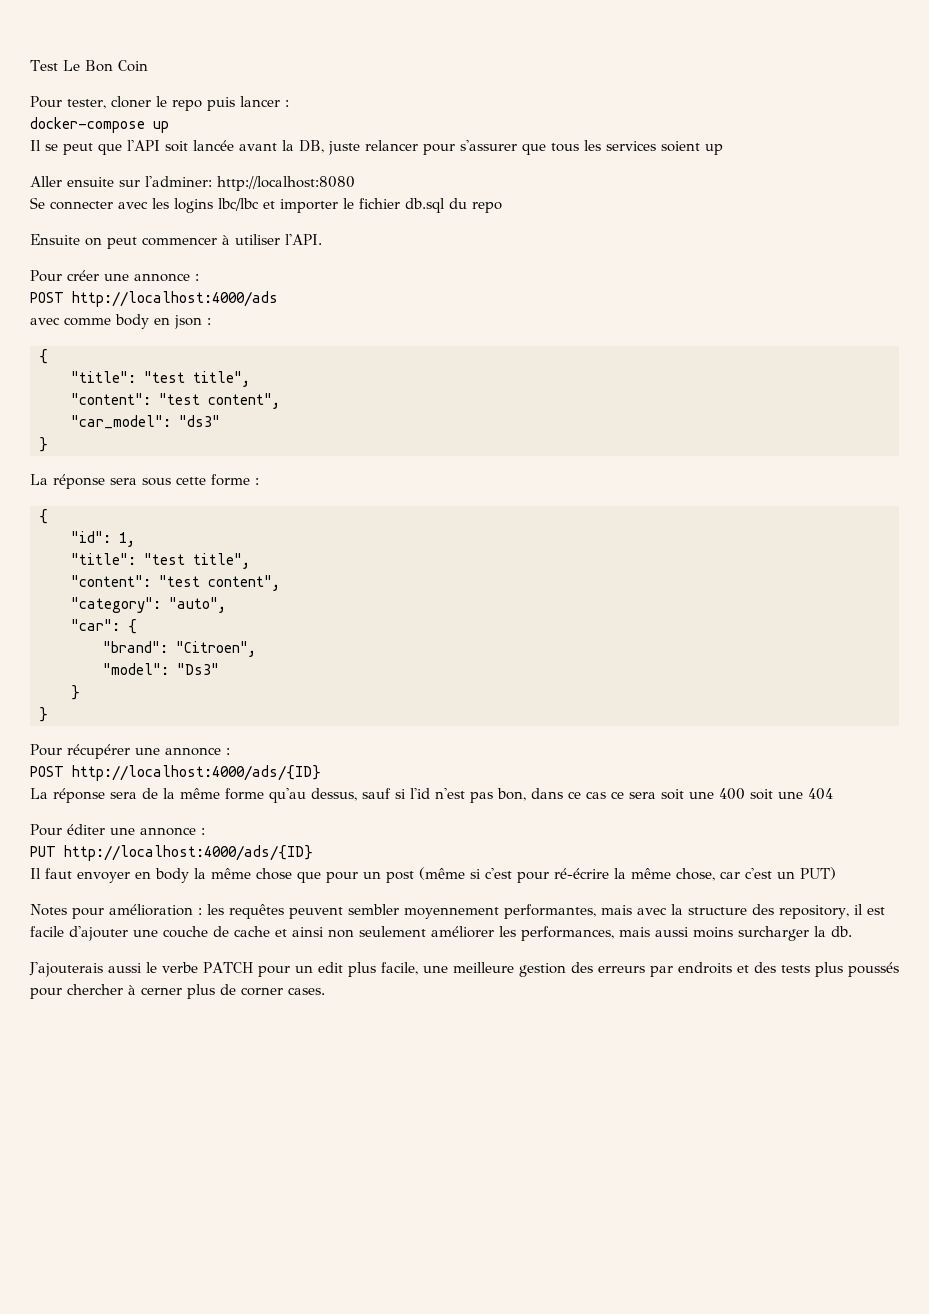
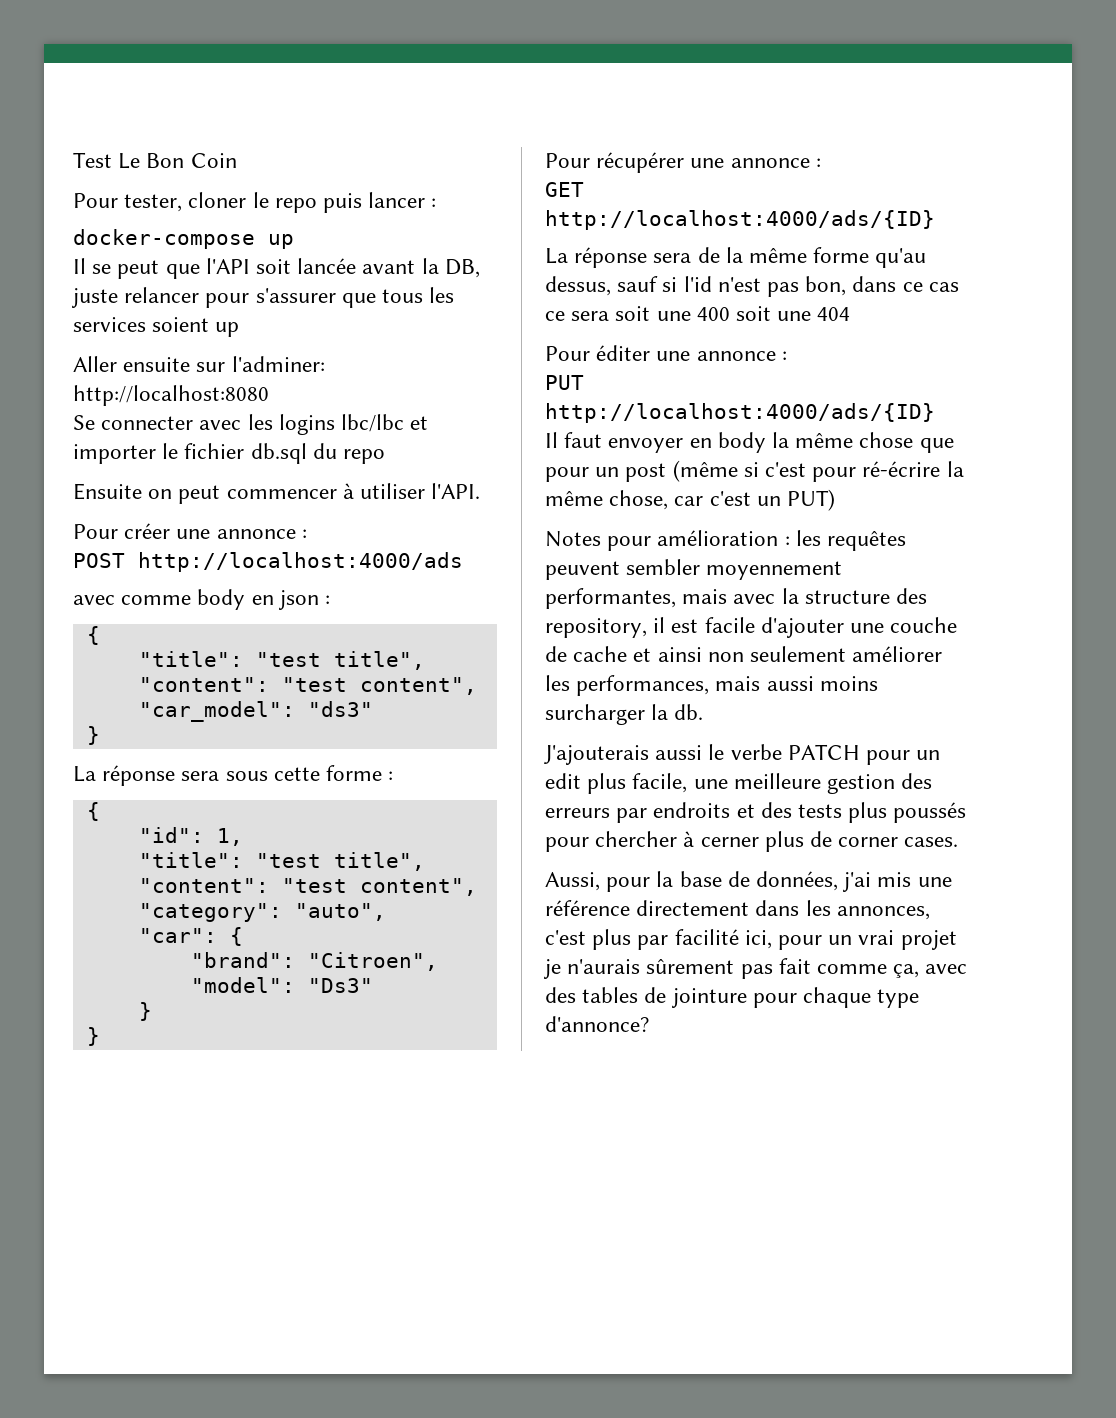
- POST http://localhost:4000/ads/{ID}
+ GET http://localhost:4000/ads/{ID}
+ Aussi, pour la base de données, j'ai mis une référence directement dans les annonces, c'est plus par facilité ici, pour un vrai projet je n'aurais sûrement pas fait comme ça, avec des tables de jointure pour chaque type d'annonce?

